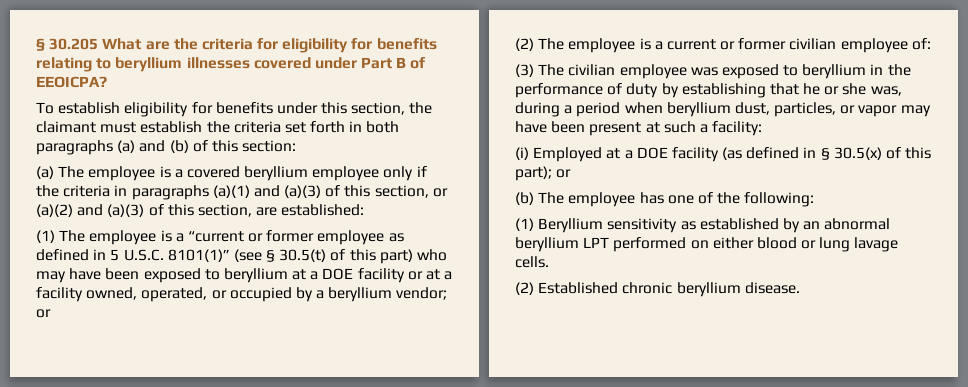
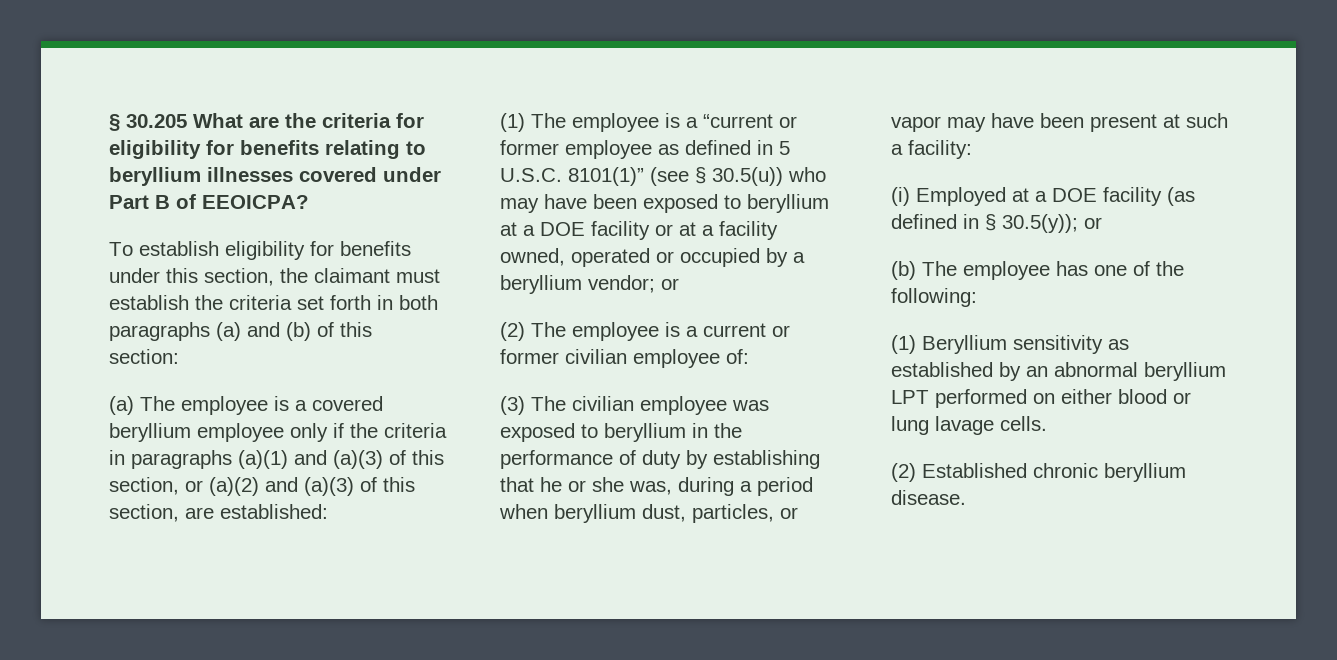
- (1) The employee is a “current or former employee as defined in 5 U.S.C. 8101(1)” (see § 30.5(t) of this part) who may have been exposed to beryllium at a DOE facility or at a facility owned, operated, or occupied by a beryllium vendor; or
+ (1) The employee is a “current or former employee as defined in 5 U.S.C. 8101(1)” (see § 30.5(u)) who may have been exposed to beryllium at a DOE facility or at a facility owned, operated or occupied by a beryllium vendor; or
- (i) Employed at a DOE facility (as defined in § 30.5(x) of this part); or
+ (i) Employed at a DOE facility (as defined in § 30.5(y)); or

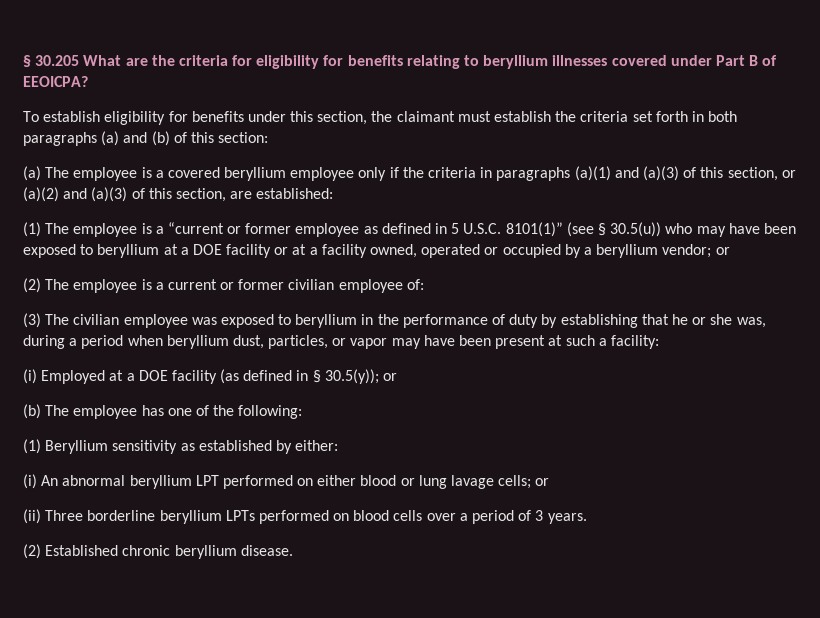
- (1) Beryllium sensitivity as established by an abnormal beryllium LPT performed on either blood or lung lavage cells.
+ (1) Beryllium sensitivity as established by either:
+ (i) An abnormal beryllium LPT performed on either blood or lung lavage cells; or
+ (ii) Three borderline beryllium LPTs performed on blood cells over a period of 3 years.

